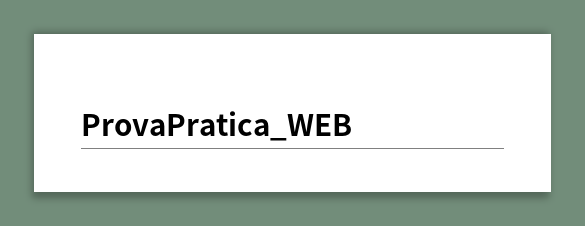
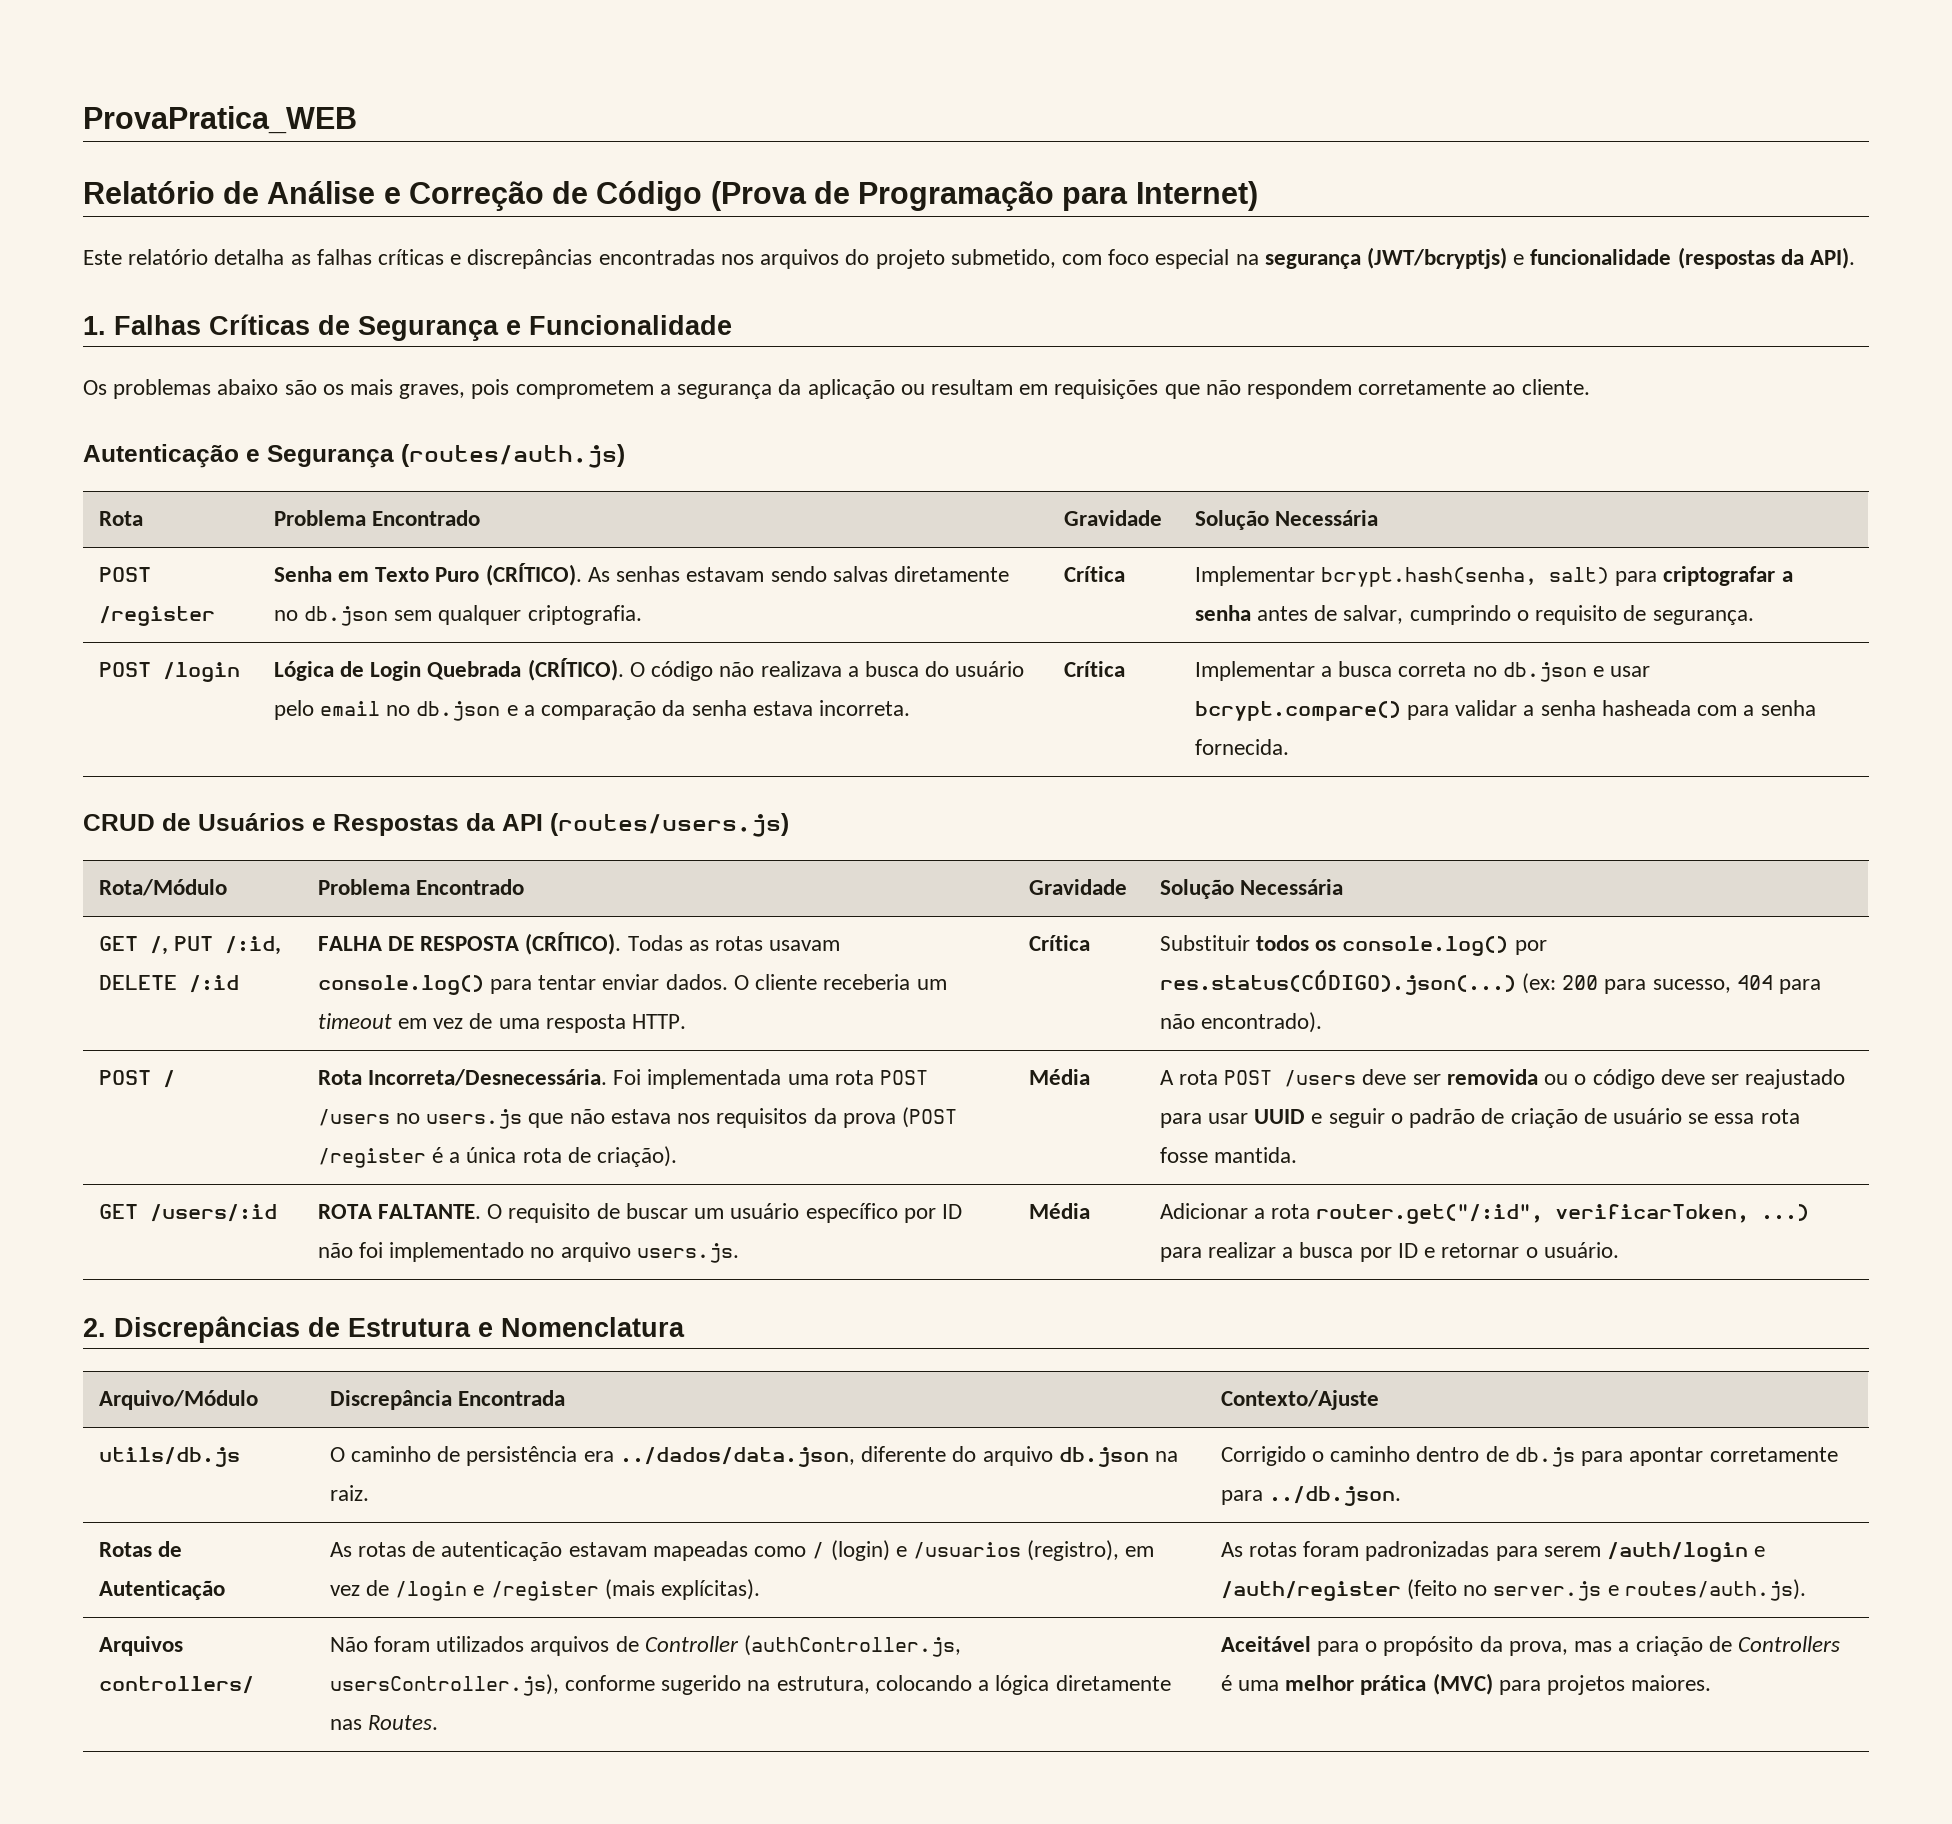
+ Relatório de Análise e Correção de Código (Prova de Programação para Internet)
+ Este relatório detalha as falhas críticas e discrepâncias encontradas nos arquivos do projeto submetido, com foco especial na segurança (JWT/bcryptjs) e funcionalidade (respostas da API).
+ 1. Falhas Críticas de Segurança e Funcionalidade
+ Os problemas abaixo são os mais graves, pois comprometem a segurança da aplicação ou resultam em requisições que não respondem corretamente ao cliente.
+ Autenticação e Segurança (routes/auth.js)
+ Rota | Problema Encontrado | Gravidade | Solução Necessária
+ POST /register | Senha em Texto Puro (CRÍTICO). As senhas estavam sendo salvas diretamente no db.json sem qualquer criptografia. | Crítica | Implementar bcrypt.hash(senha, salt) para criptografar a senha antes de salvar, cumprindo o requisito de segurança.
+ POST /login | Lógica de Login Quebrada (CRÍTICO). O código não realizava a busca do usuário pelo email no db.json e a comparação da senha estava incorreta. | Crítica | Implementar a busca correta no db.json e usar bcrypt.compare() para validar a senha hasheada com a senha fornecida.
+ CRUD de Usuários e Respostas da API (routes/users.js)
+ Rota/Módulo | Problema Encontrado | Gravidade | Solução Necessária
+ GET /, PUT /:id, DELETE /:id | FALHA DE RESPOSTA (CRÍTICO). Todas as rotas usavam console.log() para tentar enviar dados. O cliente receberia um timeout em vez de uma resposta HTTP. | Crítica | Substituir todos os console.log() por res.status(CÓDIGO).json(...) (ex: 200 para sucesso, 404 para não encontrado).
+ POST / | Rota Incorreta/Desnecessária. Foi implementada uma rota POST /users no users.js que não estava nos requisitos da prova (POST /register é a única rota de criação). | Média | A rota POST /users deve ser removida ou o código deve ser reajustado para usar UUID e seguir o padrão de criação de usuário se essa rota fosse mantida.
+ GET /users/:id | ROTA FALTANTE. O requisito de buscar um usuário específico por ID não foi implementado no arquivo users.js. | Média | Adicionar a rota router.get("/:id", verificarToken, ...) para realizar a busca por ID e retornar o usuário.
+ 2. Discrepâncias de Estrutura e Nomenclatura
+ Arquivo/Módulo | Discrepância Encontrada | Contexto/Ajuste
+ utils/db.js | O caminho de persistência era ../dados/data.json, diferente do arquivo db.json na raiz. | Corrigido o caminho dentro de db.js para apontar corretamente para ../db.json.
+ Rotas de Autenticação | As rotas de autenticação estavam mapeadas como / (login) e /usuarios (registro), em vez de /login e /register (mais explícitas). | As rotas foram padronizadas para serem /auth/login e /auth/register (feito no server.js e routes/auth.js).
+ Arquivos controllers/ | Não foram utilizados arquivos de Controller (authController.js, usersController.js), conforme sugerido na estrutura, colocando a lógica diretamente nas Routes. | Aceitável para o propósito da prova, mas a criação de Controllers é uma melhor prática (MVC) para projetos maiores.

